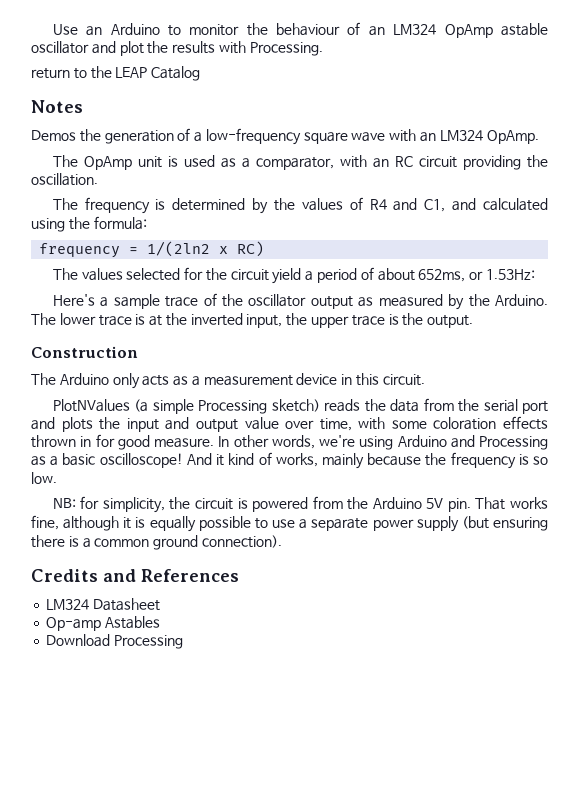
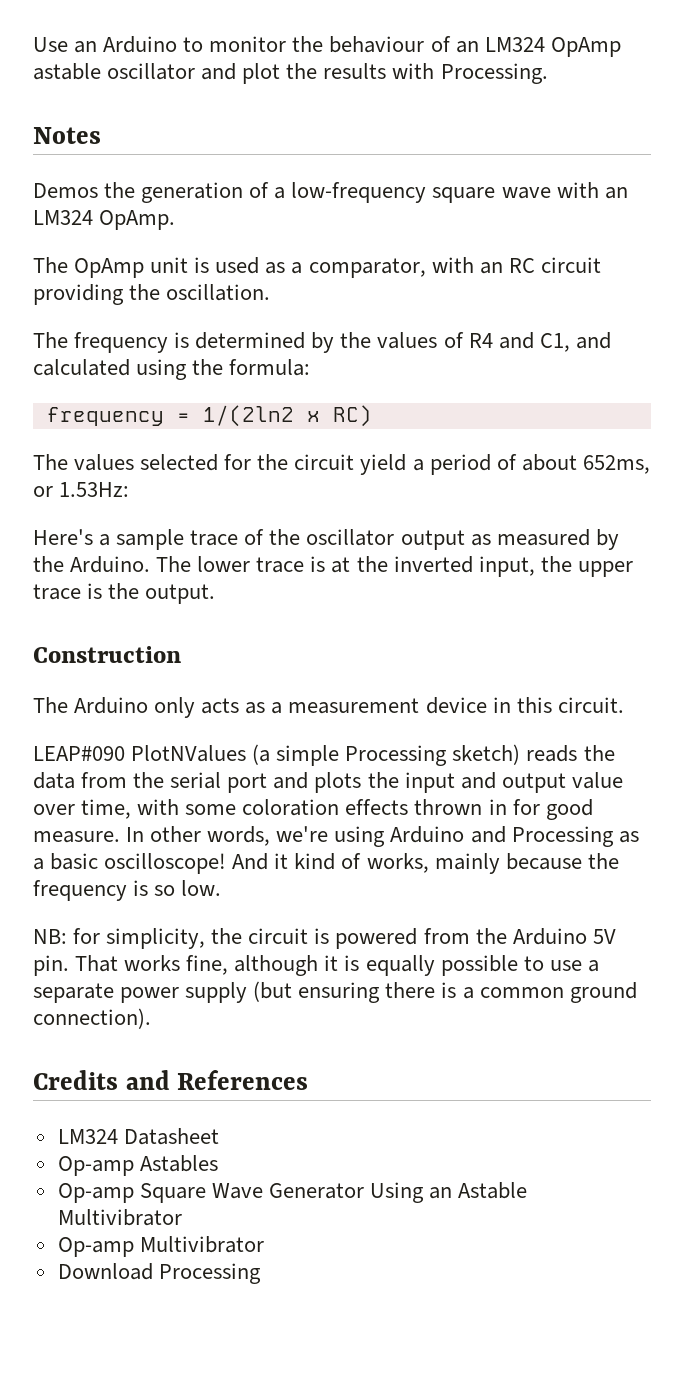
- return to the LEAP Catalog
- PlotNValues (a simple Processing sketch) reads the data from the serial port and plots the input and output value over time, with some coloration effects thrown in for good measure.
+ LEAP#090 PlotNValues (a simple Processing sketch) reads the data from the serial port and plots the input and output value over time, with some coloration effects thrown in for good measure.
+ Op-amp Square Wave Generator Using an Astable Multivibrator
+ Op-amp Multivibrator

